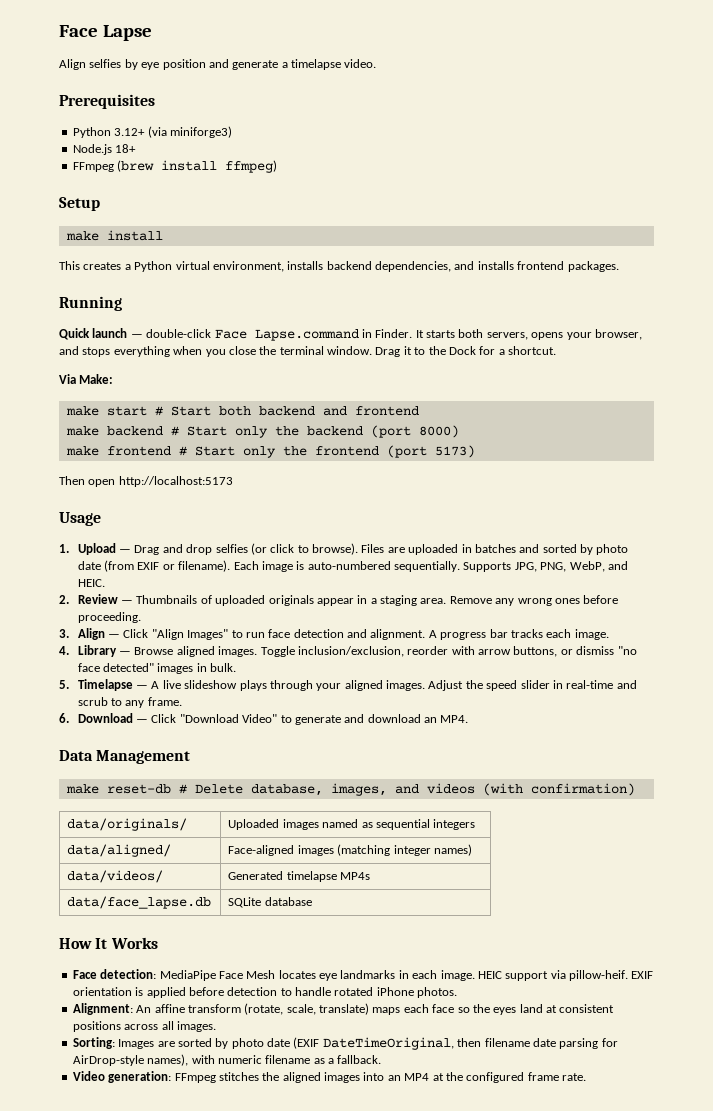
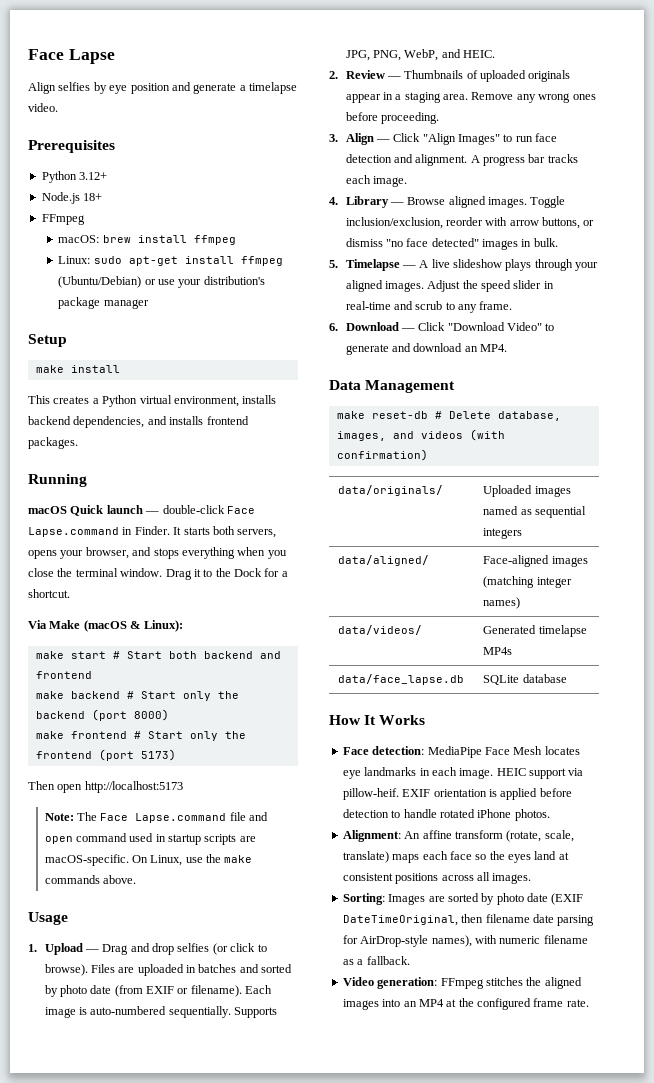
- Python 3.12+ (via miniforge3)
+ Python 3.12+
  Node.js 18+
- FFmpeg (brew install ffmpeg)
+ FFmpeg
+ macOS: brew install ffmpeg
+ Linux: sudo apt-get install ffmpeg (Ubuntu/Debian) or use your distribution's package manager
- Quick launch — double-click Face Lapse.command in Finder.
+ macOS Quick launch — double-click Face Lapse.command in Finder.
- Via Make:
+ Via Make (macOS & Linux):
+ Note: The Face Lapse.command file and open command used in startup scripts are macOS-specific. On Linux, use the make commands above.

